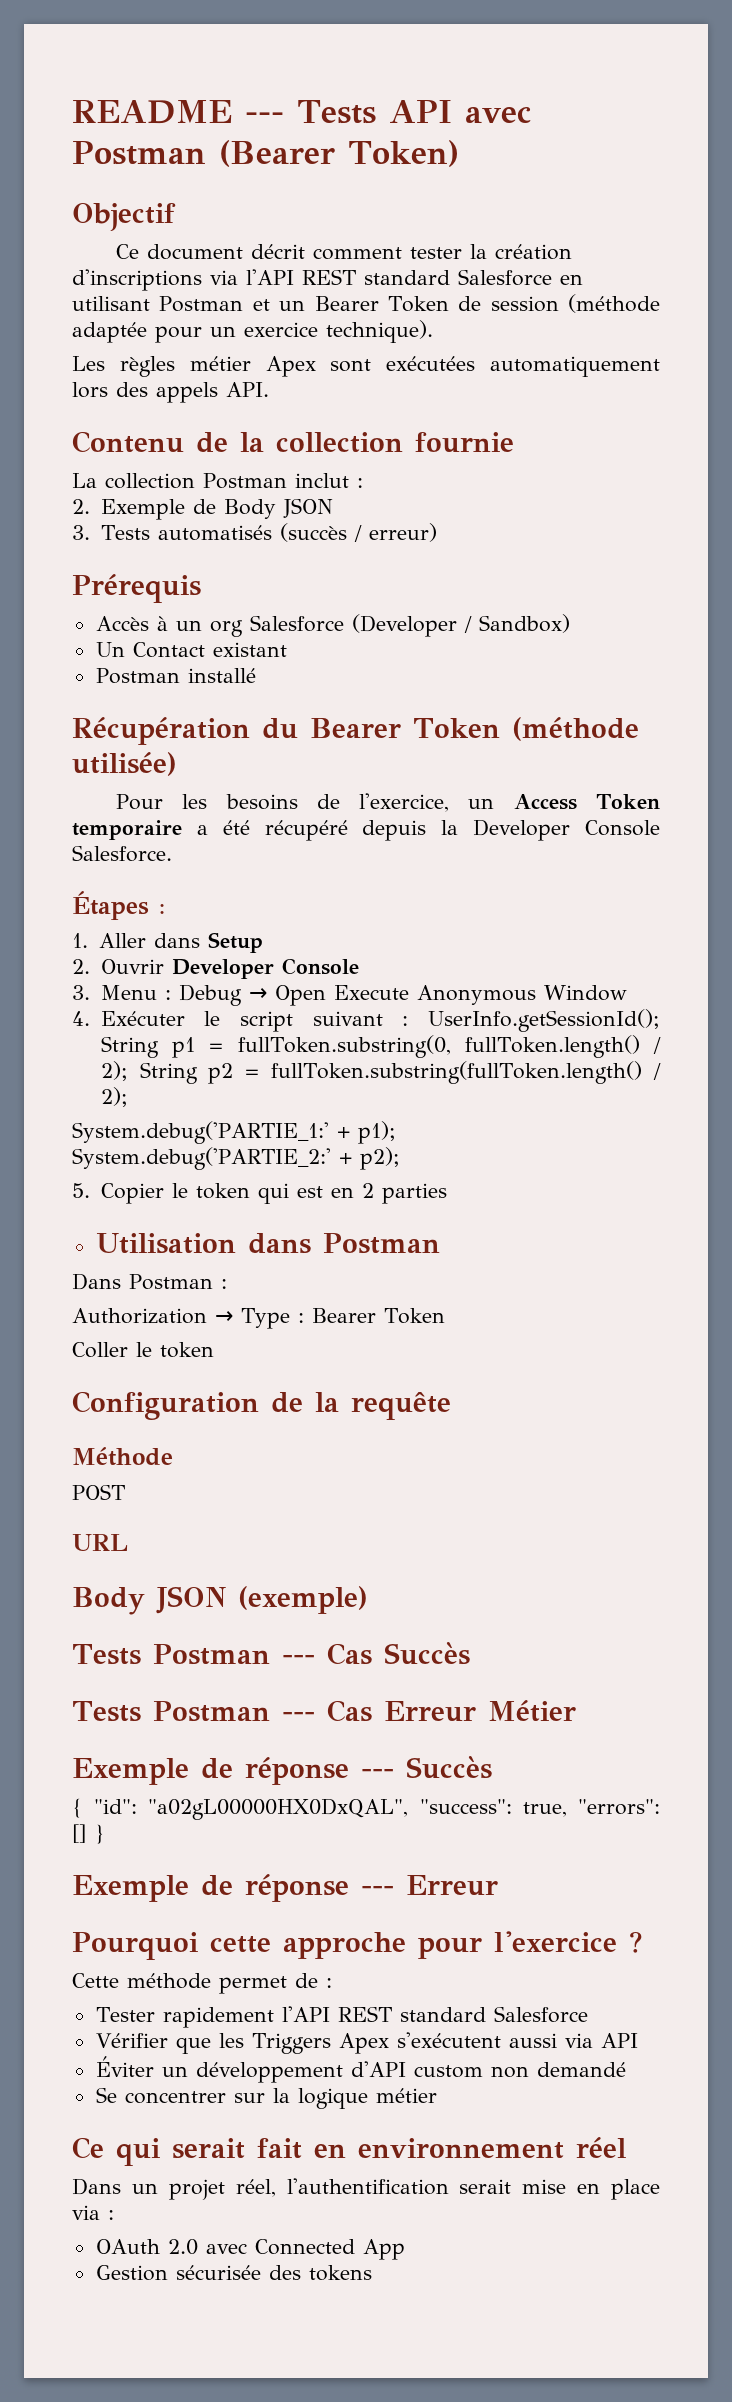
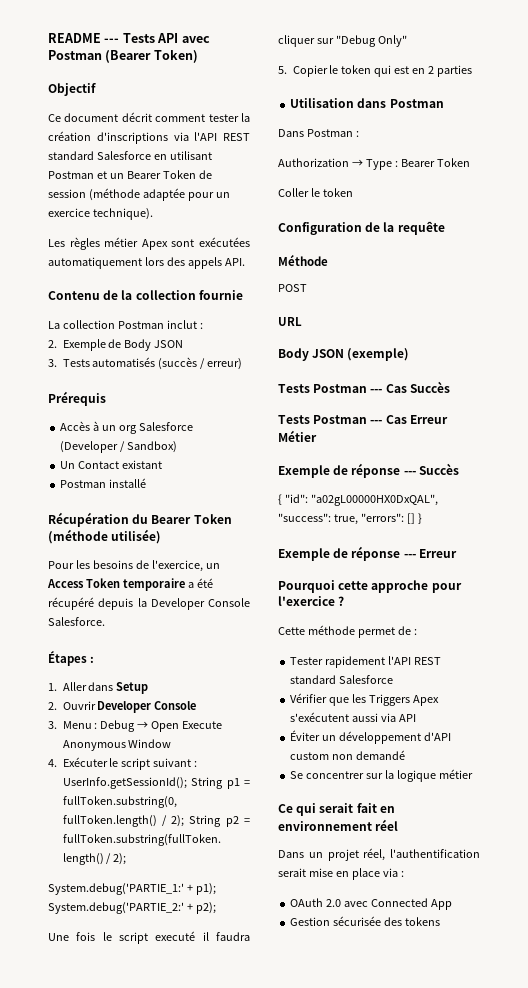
+ Une fois le script executé il faudra cliquer sur "Debug Only"

